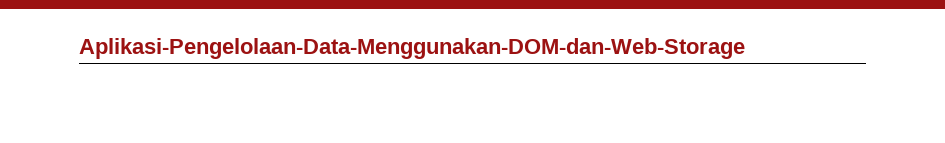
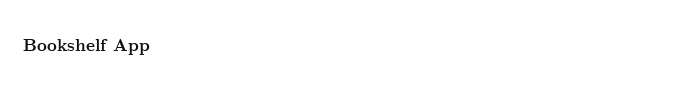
- Aplikasi-Pengelolaan-Data-Menggunakan-DOM-dan-Web-Storage
+ Bookshelf App

